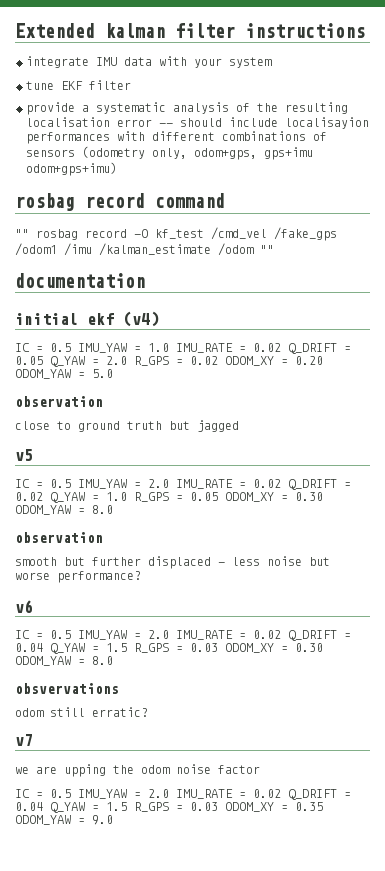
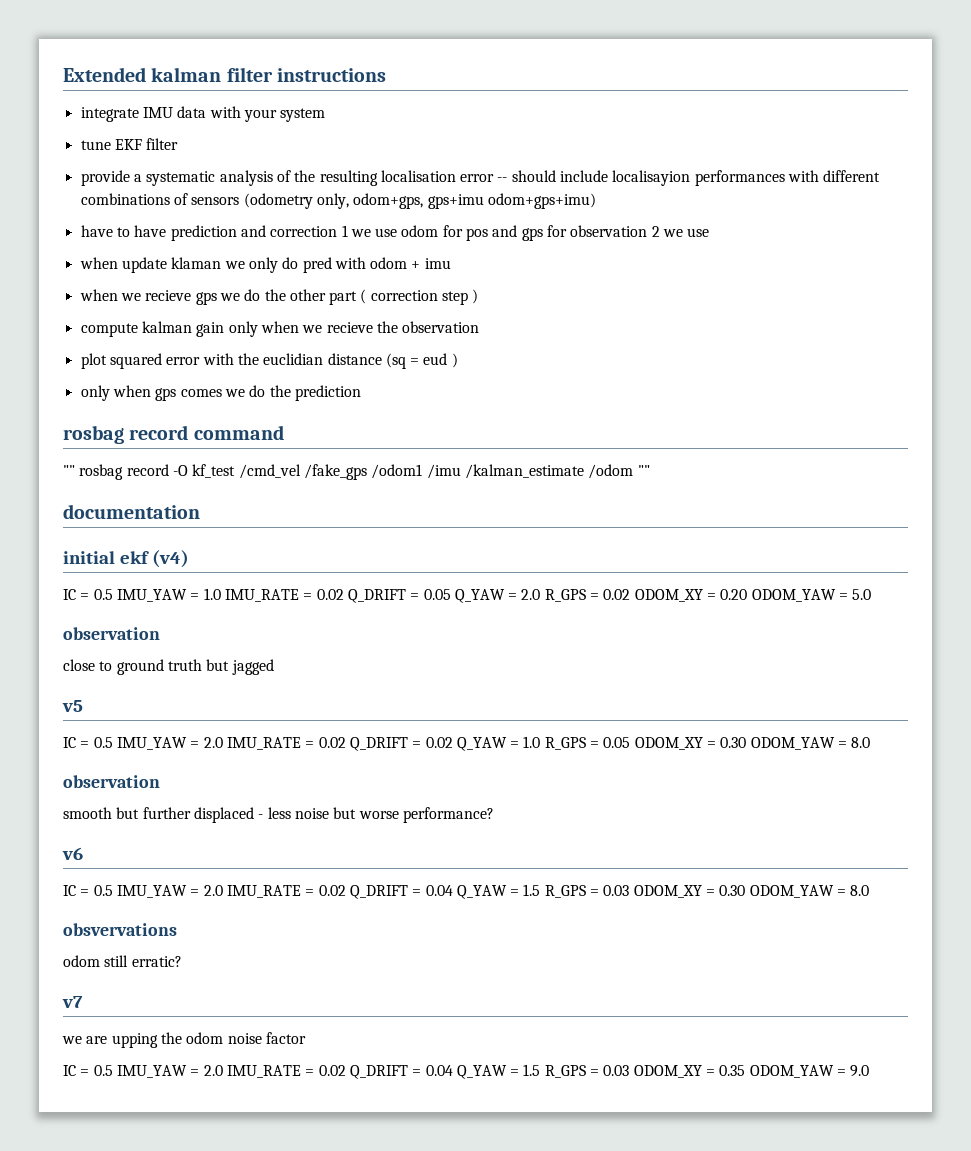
+ have to have prediction and correction 1 we use odom for pos and gps for observation 2 we use
+ when update klaman we only do pred with odom + imu
+ when we recieve gps we do the other part ( correction step )
+ compute kalman gain only when we recieve the observation
+ plot squared error with the euclidian distance (sq = eud )
+ only when gps comes we do the prediction

